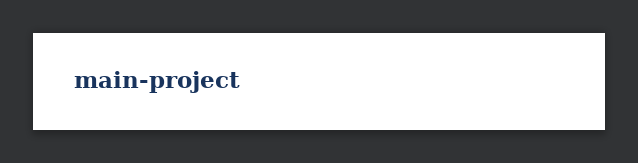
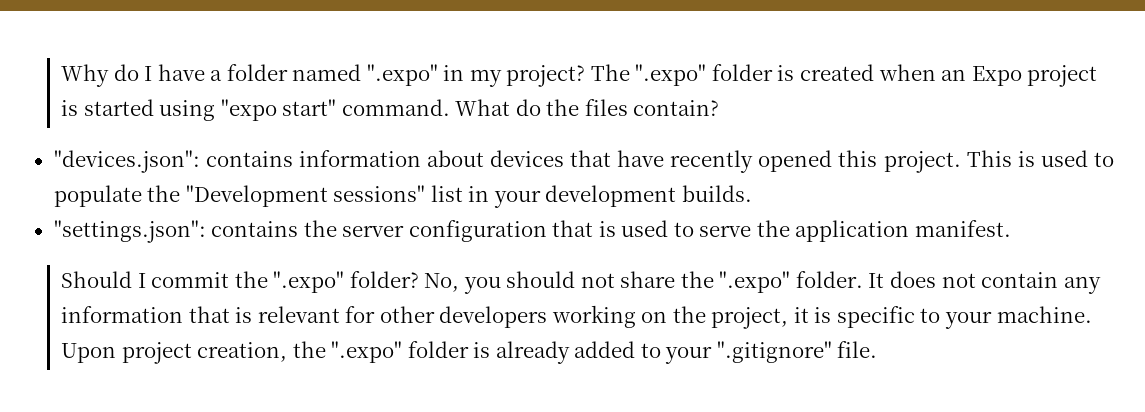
- main-project
+ Why do I have a folder named ".expo" in my project? The ".expo" folder is created when an Expo project is started using "expo start" command. What do the files contain?
+ "devices.json": contains information about devices that have recently opened this project. This is used to populate the "Development sessions" list in your development builds.
+ "settings.json": contains the server configuration that is used to serve the application manifest.
+ Should I commit the ".expo" folder? No, you should not share the ".expo" folder. It does not contain any information that is relevant for other developers working on the project, it is specific to your machine. Upon project creation, the ".expo" folder is already added to your ".gitignore" file.

